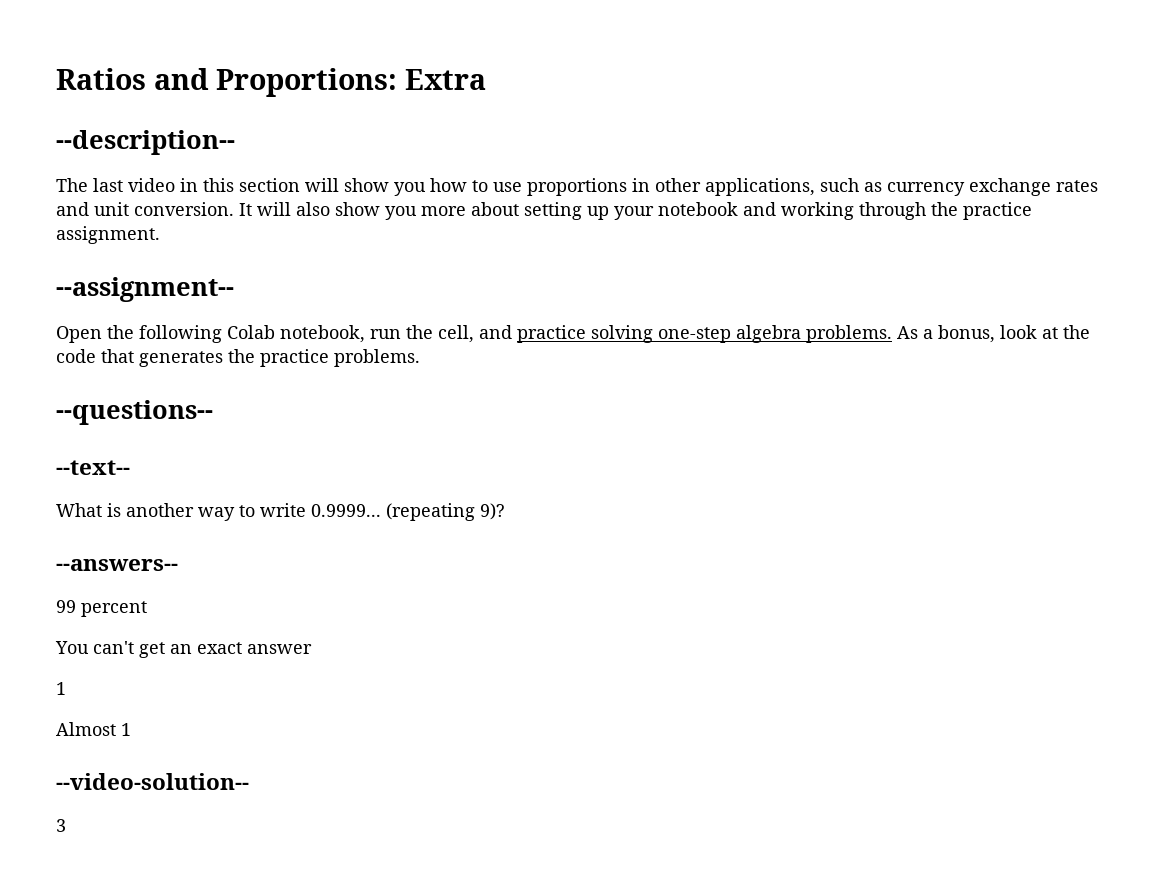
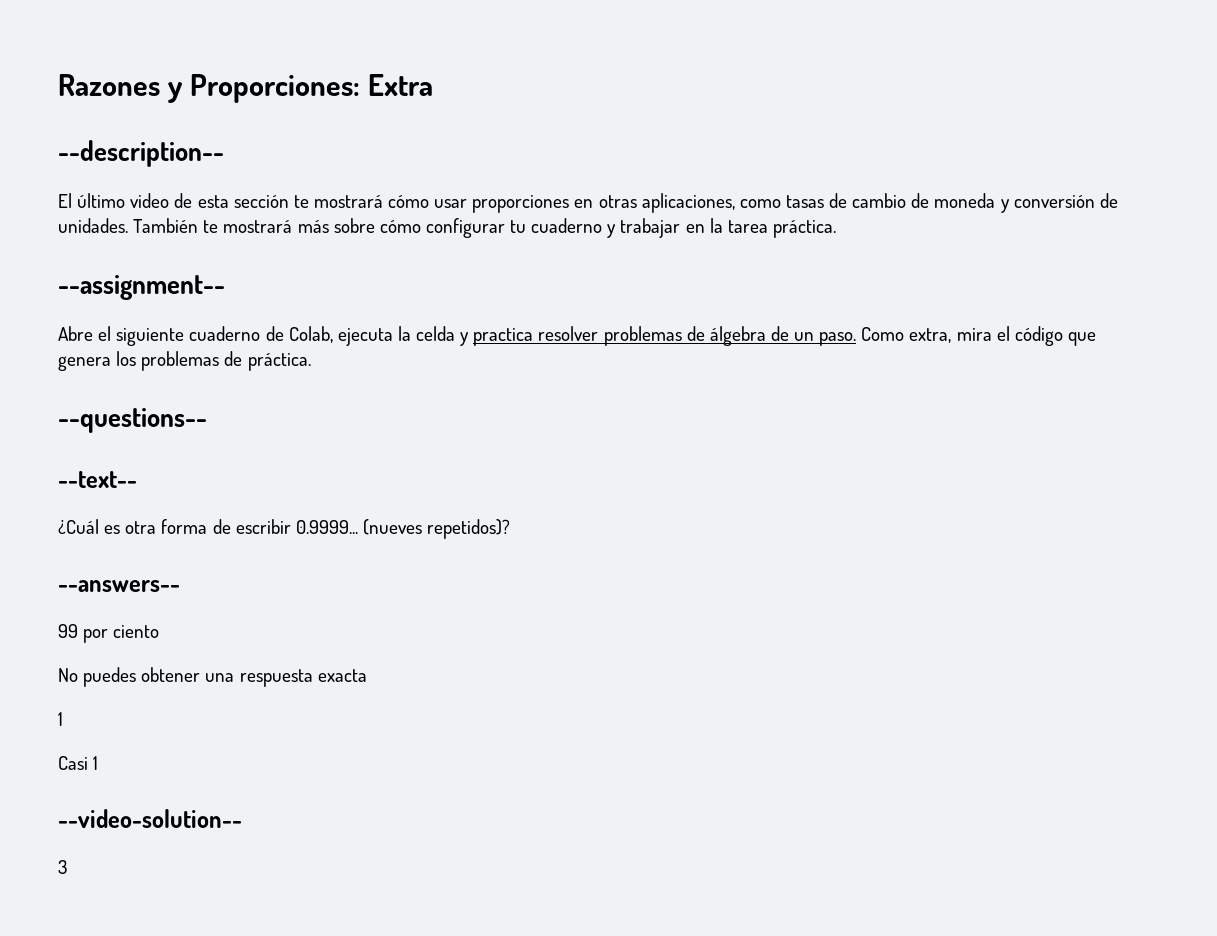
- Ratios and Proportions: Extra
+ Razones y Proporciones: Extra
- The last video in this section will show you how to use proportions in other applications, such as currency exchange rates and unit conversion. It will also show you more about setting up your notebook and working through the practice assignment.
+ El último video de esta sección te mostrará cómo usar proporciones en otras aplicaciones, como tasas de cambio de moneda y conversión de unidades. También te mostrará más sobre cómo configurar tu cuaderno y trabajar en la tarea práctica.
  --assignment--
- Open the following Colab notebook, run the cell, and practice solving one-step algebra problems. As a bonus, look at the code that generates the practice problems.
+ Abre el siguiente cuaderno de Colab, ejecuta la celda y practica resolver problemas de álgebra de un paso. Como extra, mira el código que genera los problemas de práctica.
  --questions--
  --text--
- What is another way to write 0.9999... (repeating 9)?
+ ¿Cuál es otra forma de escribir 0.9999... (nueves repetidos)?
  --answers--
- 99 percent
- You can't get an exact answer
+ 99 por ciento
+ No puedes obtener una respuesta exacta
  1
- Almost 1
+ Casi 1

